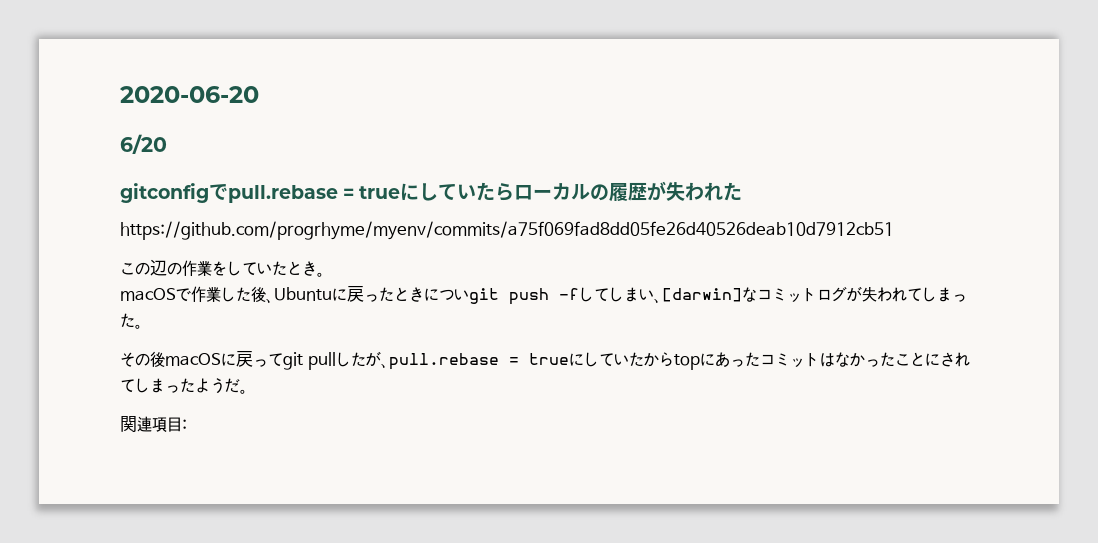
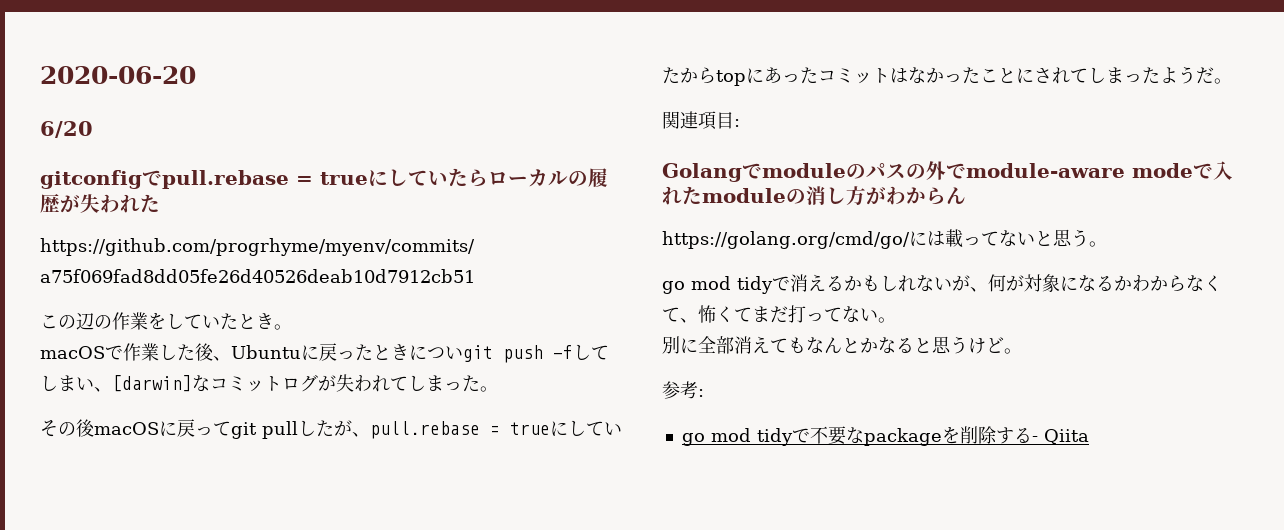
+ Golangでmoduleのパスの外でmodule-aware modeで入れたmoduleの消し方がわからん
+ https://golang.org/cmd/go/には載ってないと思う。
+ go mod tidyで消えるかもしれないが、何が対象になるかわからなくて、怖くてまだ打ってない。
+ 別に全部消えてもなんとかなると思うけど。
+ 参考:
+ go mod tidyで不要なpackageを削除する- Qiita

